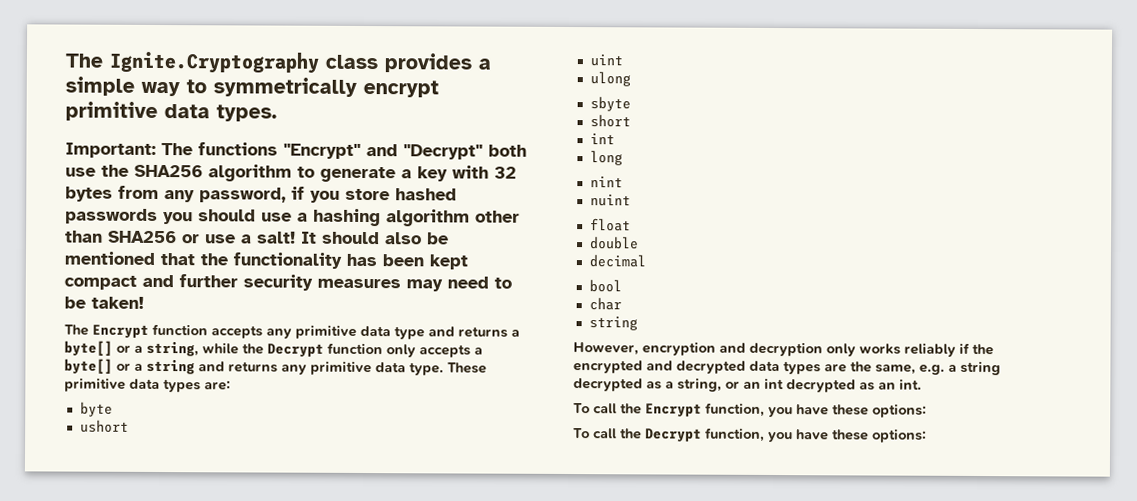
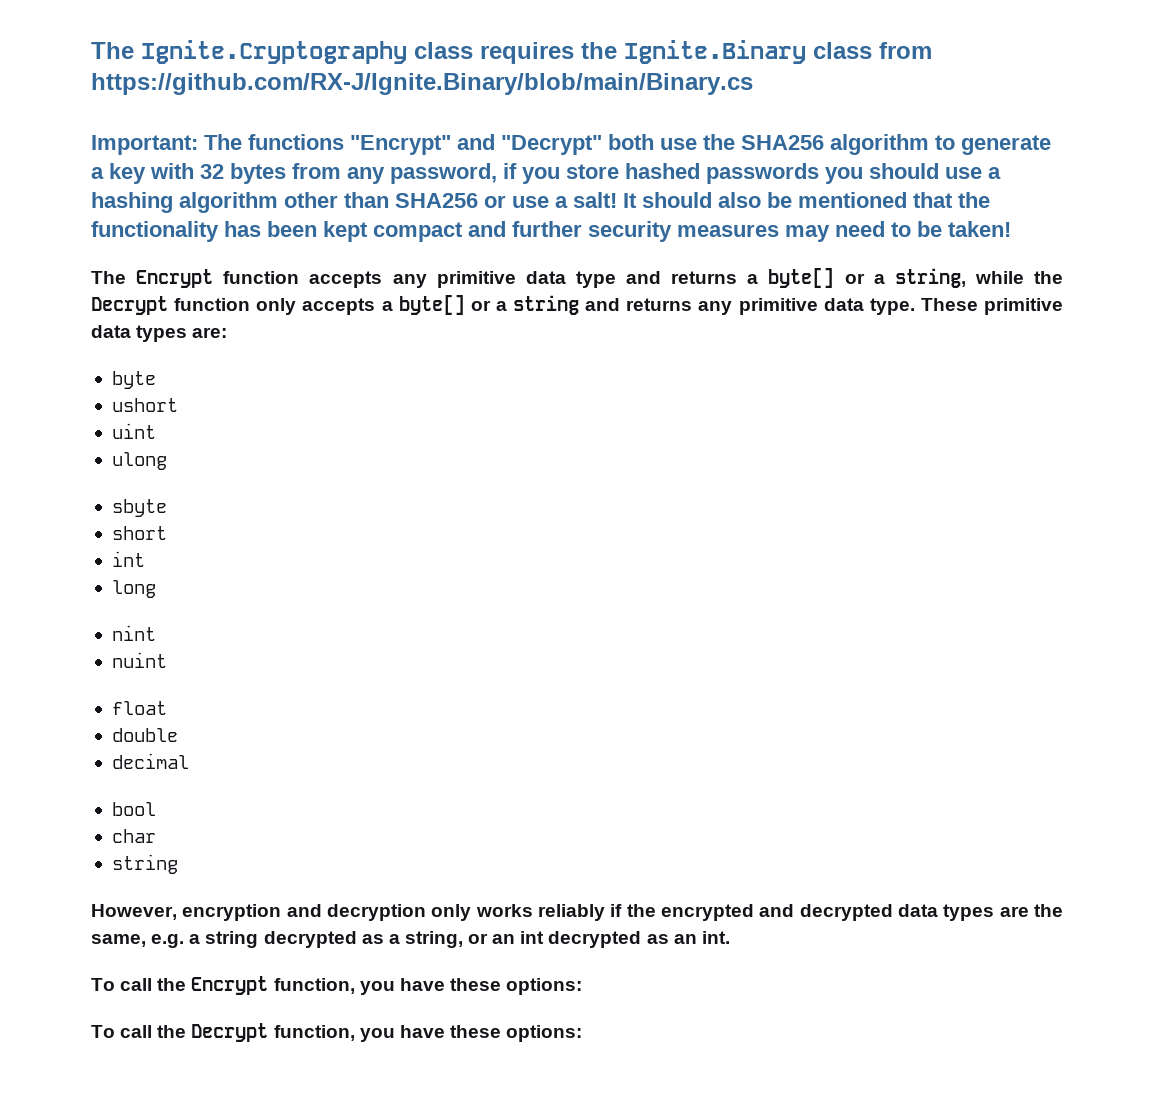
- The Ignite.Cryptography class provides a simple way to symmetrically encrypt primitive data types.
+ The Ignite.Cryptography class requires the Ignite.Binary class from https://github.com/RX-J/Ignite.Binary/blob/main/Binary.cs

